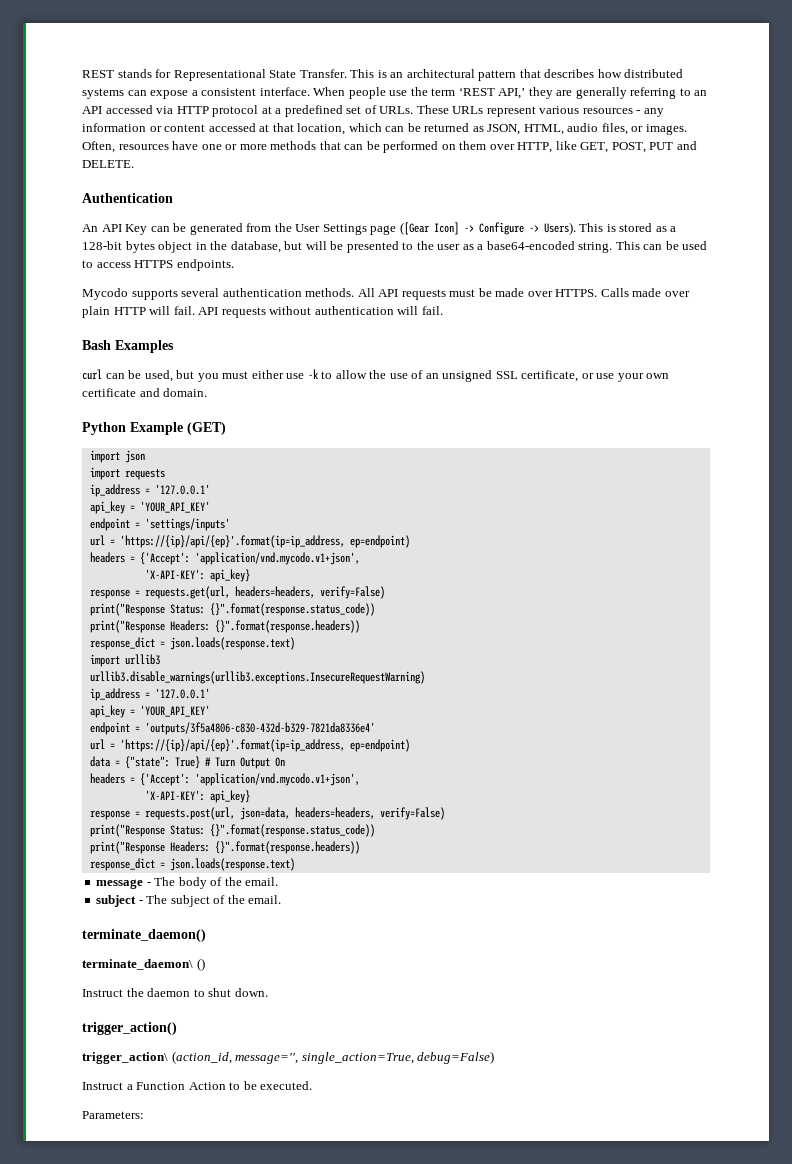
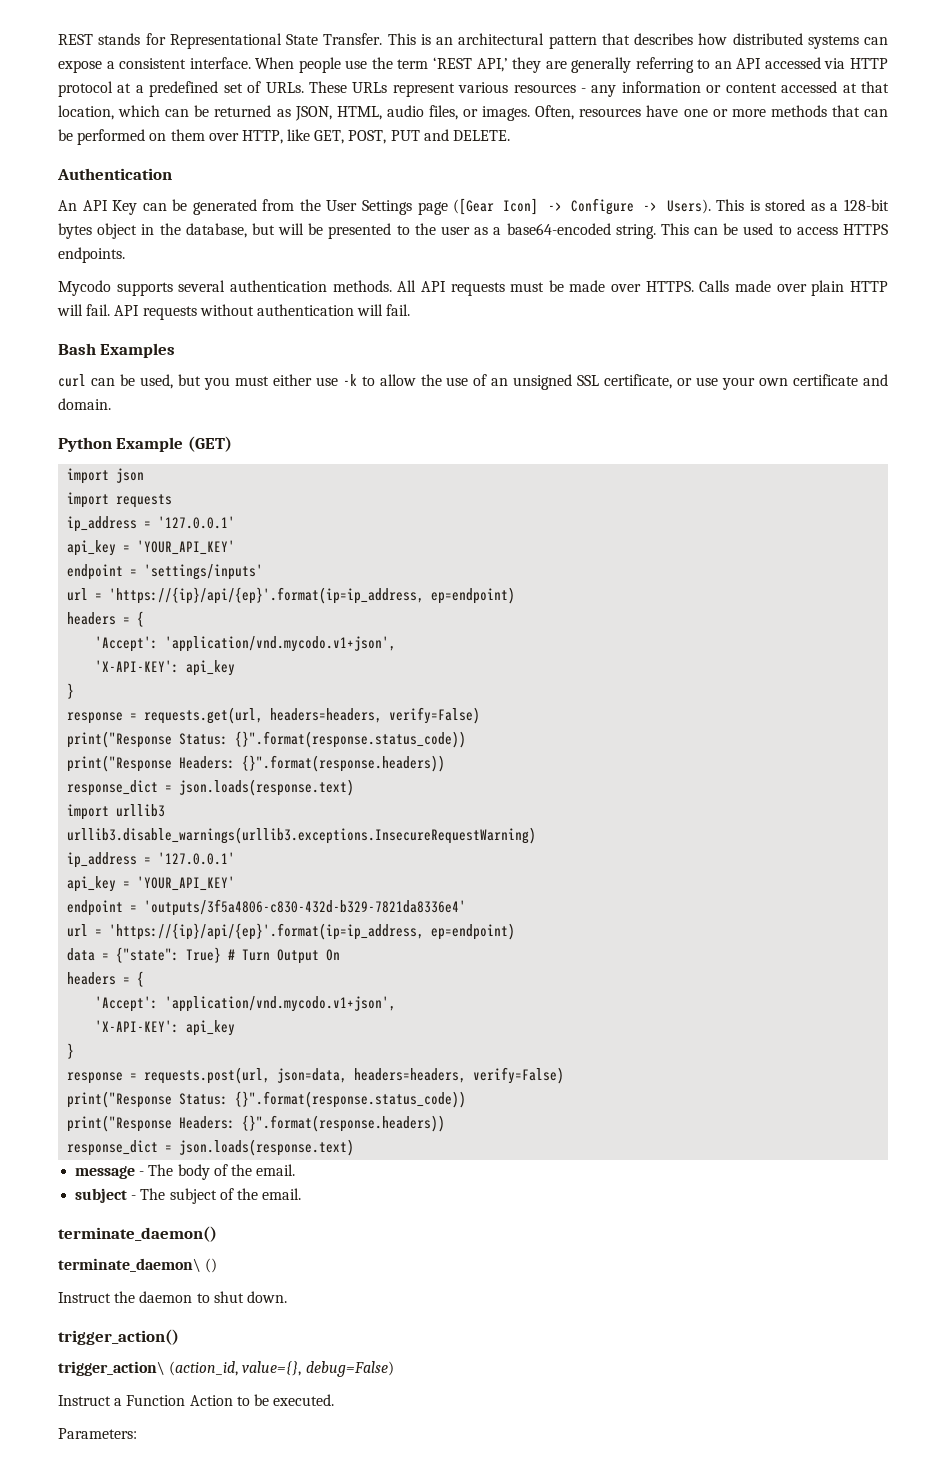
  endpoint = 'settings/inputs'
  url = 'https://{ip}/api/{ep}'.format(ip=ip_address, ep=endpoint)
- headers = {'Accept': 'application/vnd.mycodo.v1+json',
- 'X-API-KEY': api_key}
+ headers = {
+ 'Accept': 'application/vnd.mycodo.v1+json',
+ 'X-API-KEY': api_key
+ }
  data = {"state": True} # Turn Output On
- headers = {'Accept': 'application/vnd.mycodo.v1+json',
- 'X-API-KEY': api_key}
+ headers = {
+ 'Accept': 'application/vnd.mycodo.v1+json',
+ 'X-API-KEY': api_key
+ }
- trigger_action\ (action_id, message='', single_action=True, debug=False)
+ trigger_action\ (action_id, value={}, debug=False)

